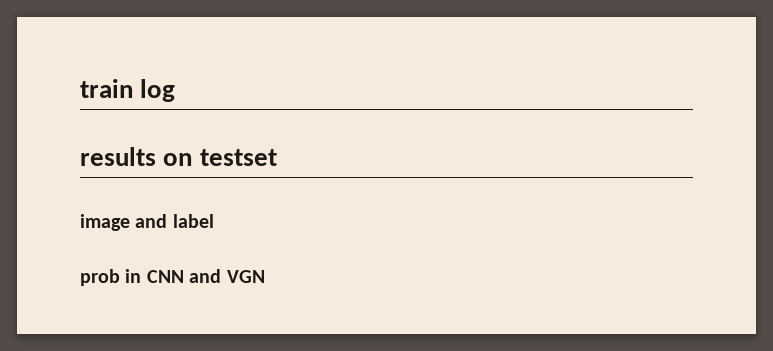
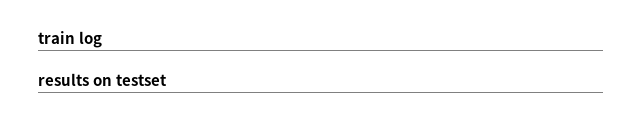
- image and label
- prob in CNN and VGN

